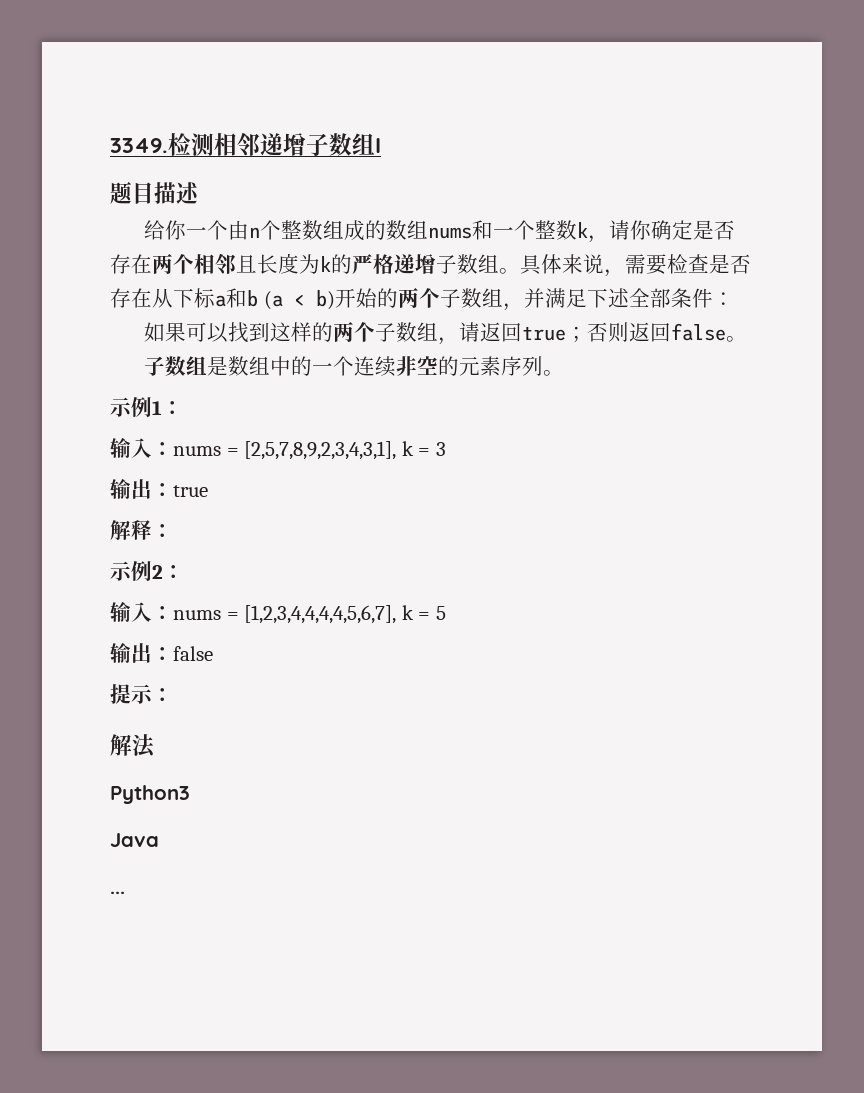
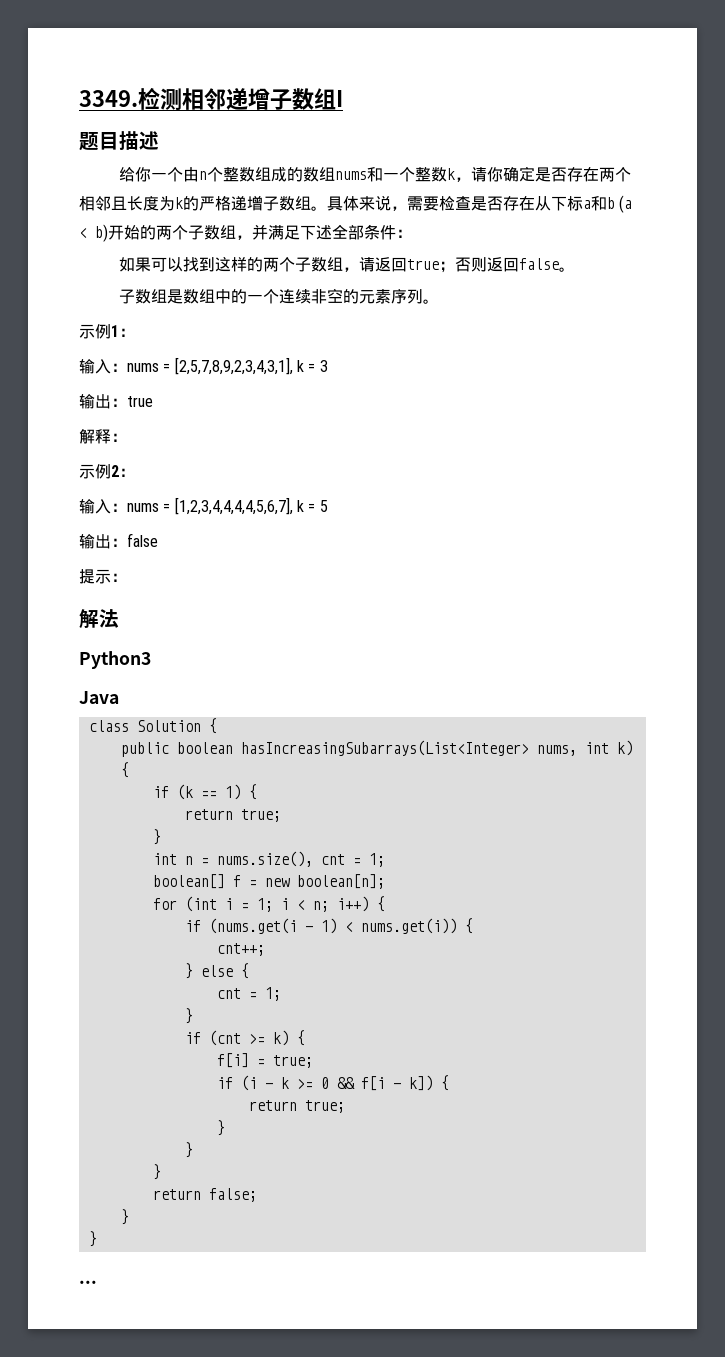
+ class Solution {
+ public boolean hasIncreasingSubarrays(List<Integer> nums, int k) {
+ if (k == 1) {
+ return true;
+ }
+ int n = nums.size(), cnt = 1;
+ boolean[] f = new boolean[n];
+ for (int i = 1; i < n; i++) {
+ if (nums.get(i - 1) < nums.get(i)) {
+ cnt++;
+ } else {
+ cnt = 1;
+ }
+ if (cnt >= k) {
+ f[i] = true;
+ if (i - k >= 0 && f[i - k]) {
+ return true;
+ }
+ }
+ }
+ return false;
+ }
+ }

